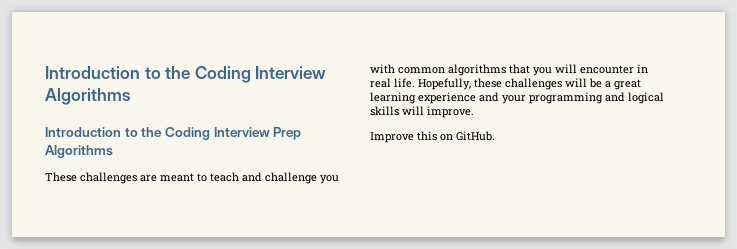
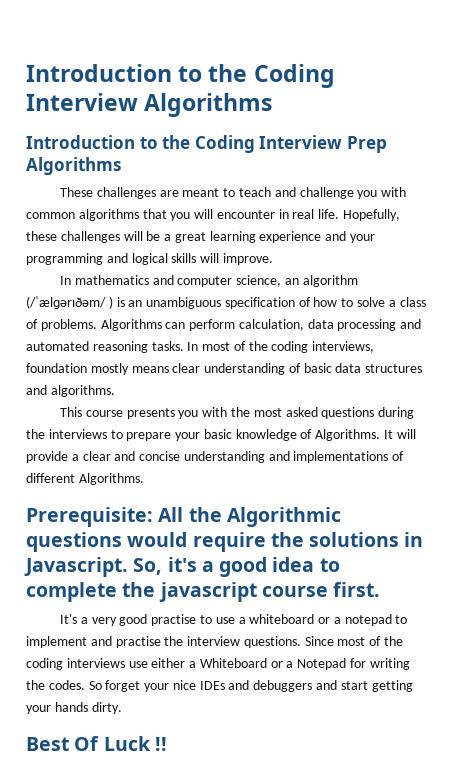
- Improve this on GitHub.
+ In mathematics and computer science, an algorithm (/ˈælɡərɪðəm/ ) is an unambiguous specification of how to solve a class of problems. Algorithms can perform calculation, data processing and automated reasoning tasks. In most of the coding interviews, foundation mostly means clear understanding of basic data structures and algorithms.
+ This course presents you with the most asked questions during the interviews to prepare your basic knowledge of Algorithms. It will provide a clear and concise understanding and implementations of different Algorithms.
+ Prerequisite: All the Algorithmic questions would require the solutions in Javascript. So, it's a good idea to complete the javascript course first.
+ It's a very good practise to use a whiteboard or a notepad to implement and practise the interview questions. Since most of the coding interviews use either a Whiteboard or a Notepad for writing the codes. So forget your nice IDEs and debuggers and start getting your hands dirty.
+ Best Of Luck !!

